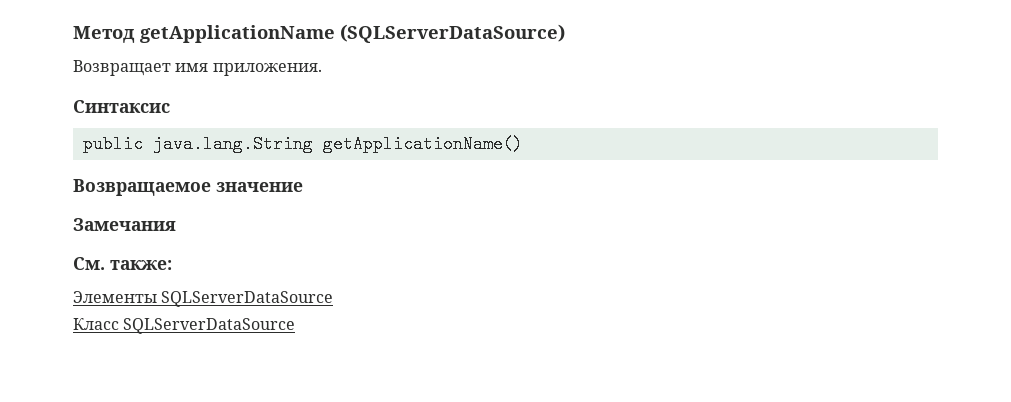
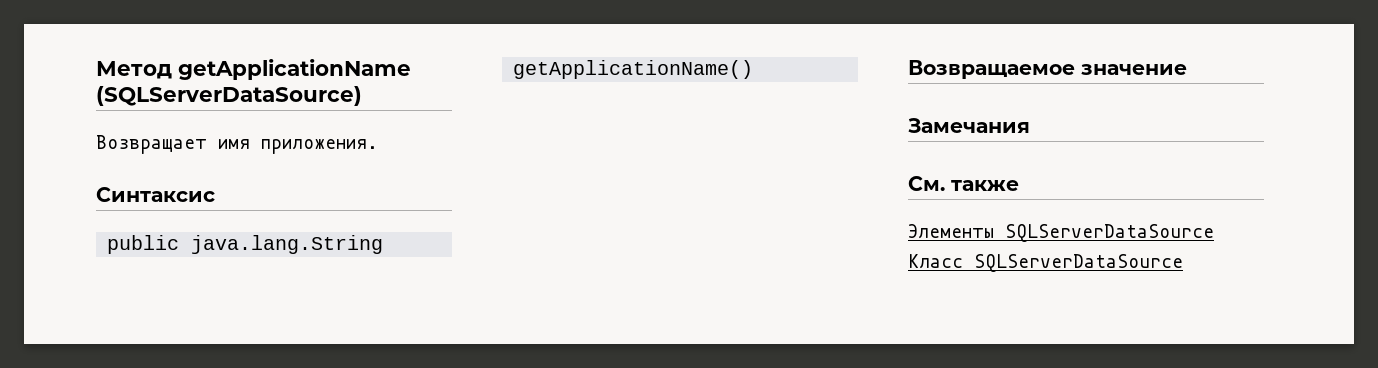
- См. также:
+ См. также

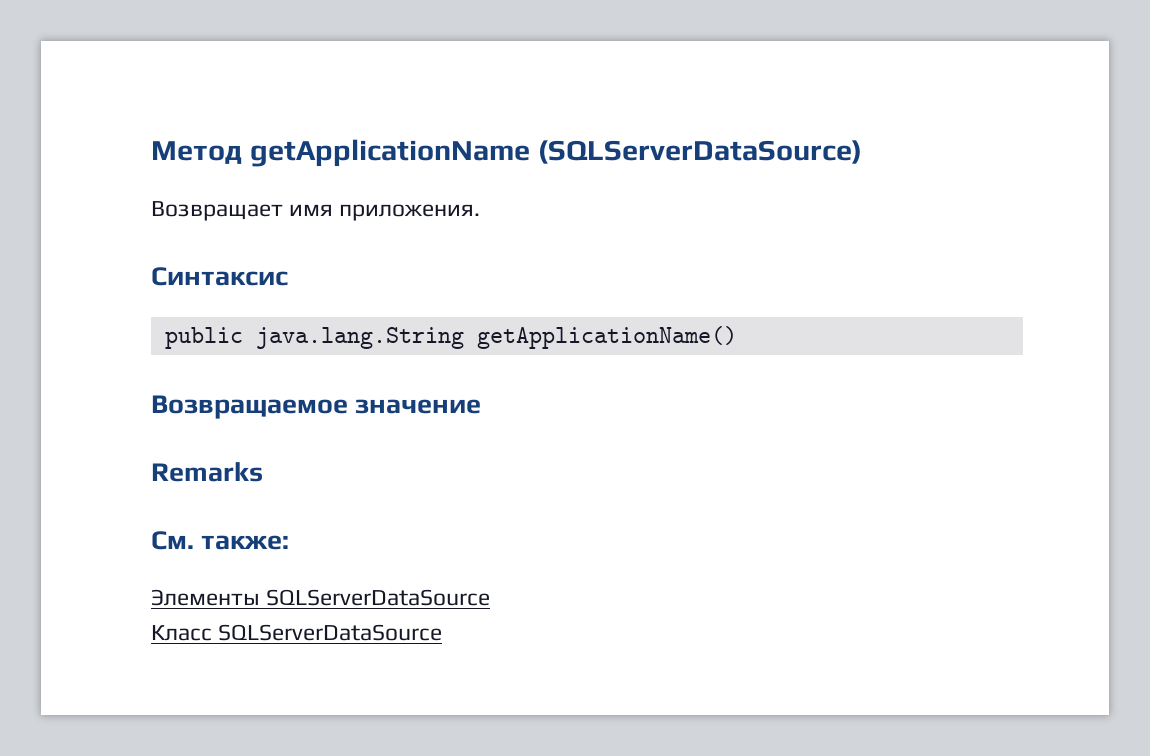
- Замечания
+ Remarks
- См. также
+ См. также:

